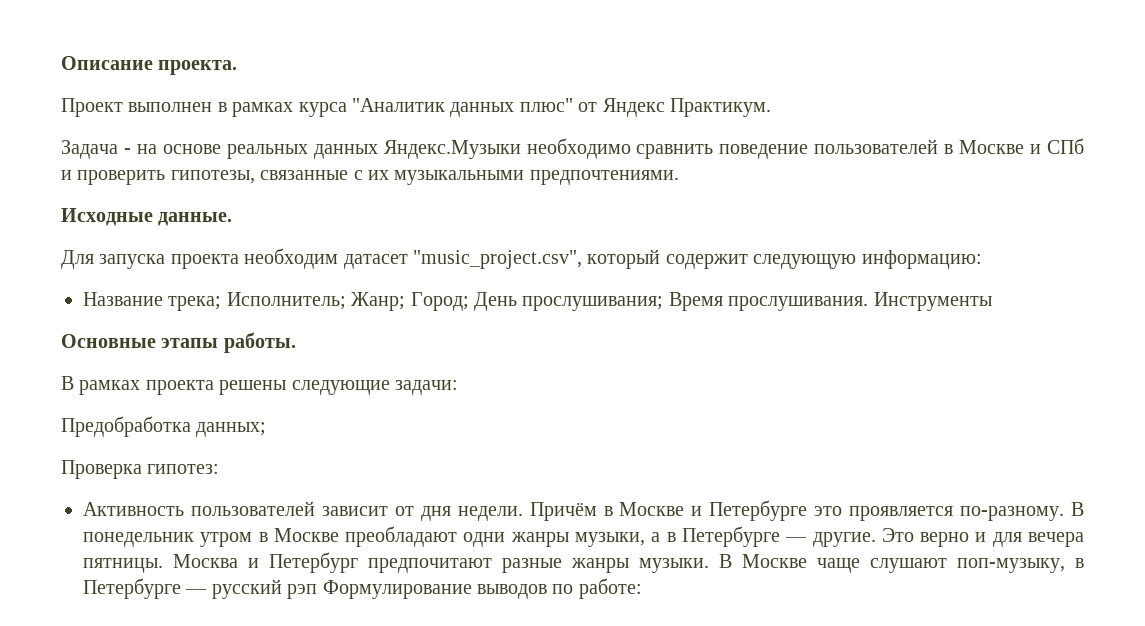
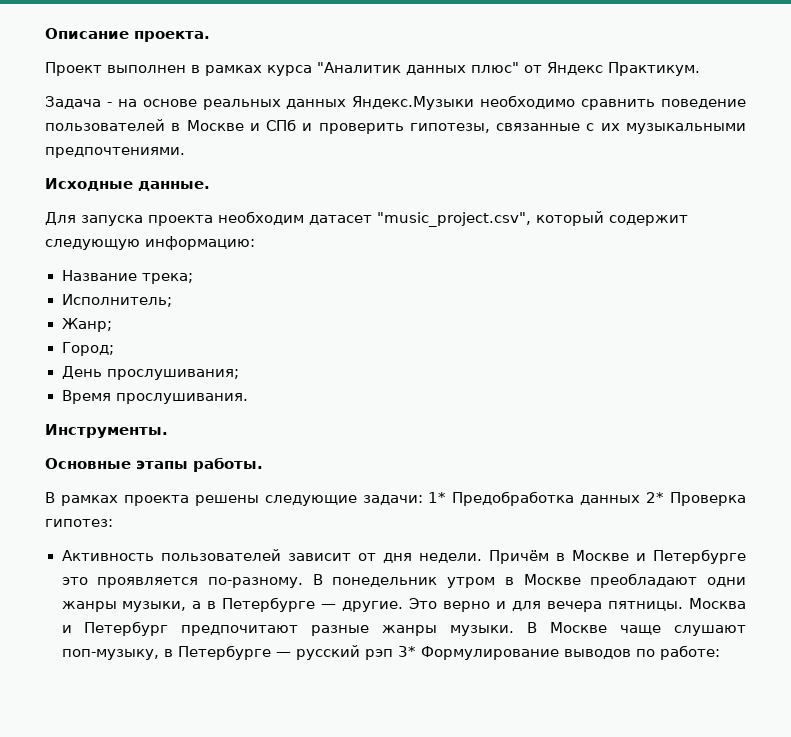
- Название трека; Исполнитель; Жанр; Город; День прослушивания; Время прослушивания. Инструменты
+ Название трека;
+ Исполнитель;
+ Жанр;
+ Город;
+ День прослушивания;
+ Время прослушивания.
+ Инструменты.
- В рамках проекта решены следующие задачи:
- Предобработка данных;
- Проверка гипотез:
+ В рамках проекта решены следующие задачи: 1* Предобработка данных 2* Проверка гипотез:
- В Москве чаще слушают поп-музыку, в Петербурге — русский рэп Формулирование выводов по работе:
+ В Москве чаще слушают поп-музыку, в Петербурге — русский рэп 3* Формулирование выводов по работе:

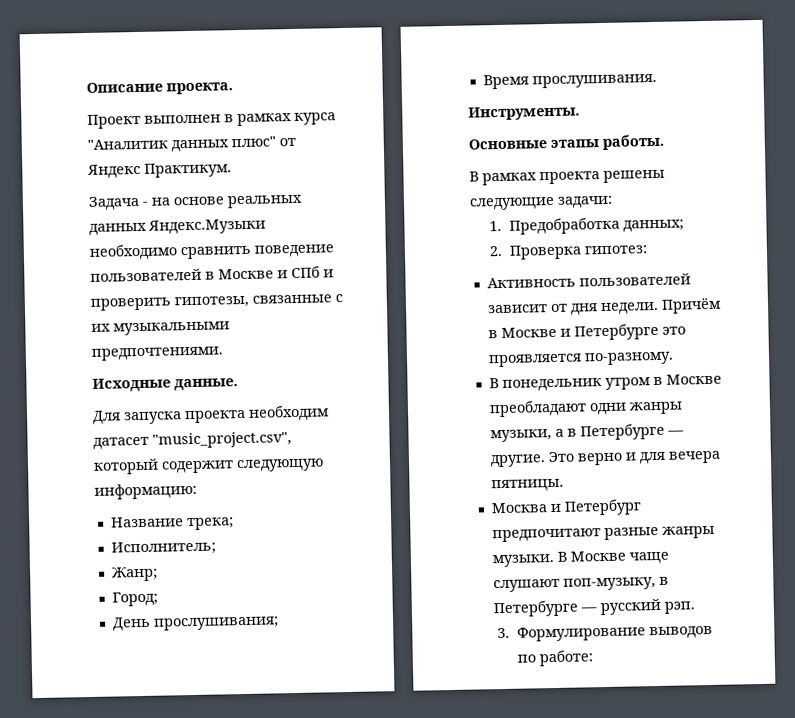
- В рамках проекта решены следующие задачи: 1* Предобработка данных 2* Проверка гипотез:
+ В рамках проекта решены следующие задачи:
+ 1. Предобработка данных;
+ 2. Проверка гипотез:
- Причём в Москве и Петербурге это проявляется по-разному. В понедельник утром в Москве преобладают одни жанры музыки, а в Петербурге — другие.
+ Причём в Москве и Петербурге это проявляется по-разному.
+ В понедельник утром в Москве преобладают одни жанры музыки, а в Петербурге — другие.
- Это верно и для вечера пятницы. Москва и Петербург предпочитают разные жанры музыки.
+ Это верно и для вечера пятницы.
+ Москва и Петербург предпочитают разные жанры музыки.
- В Москве чаще слушают поп-музыку, в Петербурге — русский рэп 3* Формулирование выводов по работе:
+ В Москве чаще слушают поп-музыку, в Петербурге — русский рэп.
+ 3. Формулирование выводов по работе:

